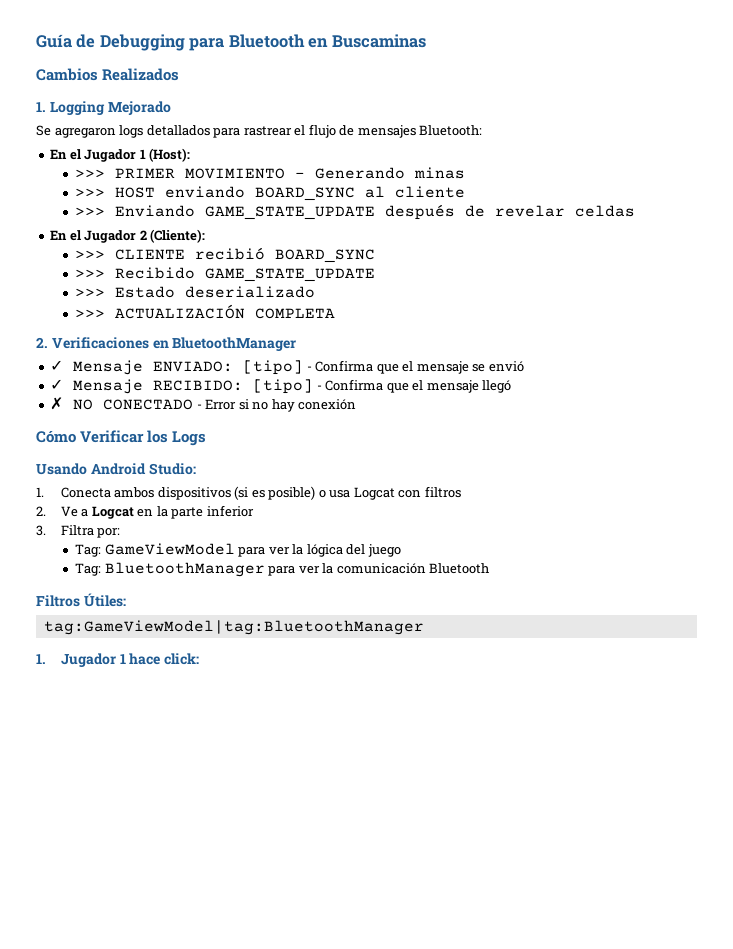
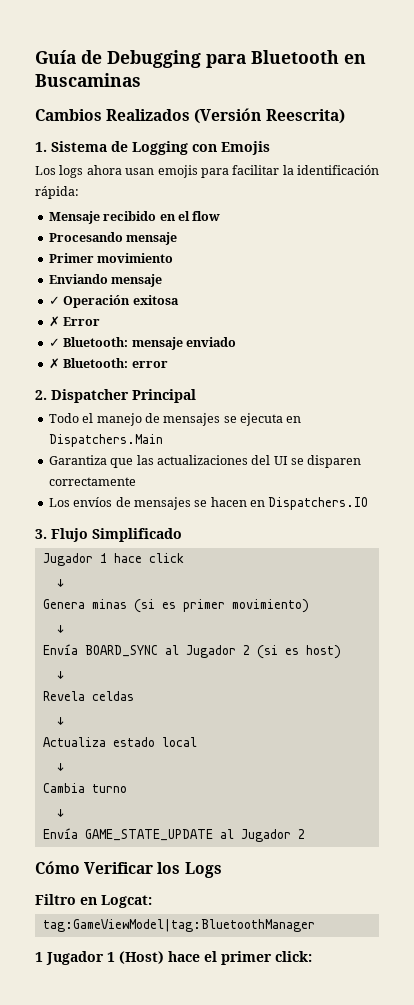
- Cambios Realizados
- 1. Logging Mejorado
- Se agregaron logs detallados para rastrear el flujo de mensajes Bluetooth:
- En el Jugador 1 (Host):
- >>> PRIMER MOVIMIENTO - Generando minas
- >>> HOST enviando BOARD_SYNC al cliente
- >>> Enviando GAME_STATE_UPDATE después de revelar celdas
- En el Jugador 2 (Cliente):
- >>> CLIENTE recibió BOARD_SYNC
- >>> Recibido GAME_STATE_UPDATE
- >>> Estado deserializado
- >>> ACTUALIZACIÓN COMPLETA
- 2. Verificaciones en BluetoothManager
- ✓ Mensaje ENVIADO: [tipo] - Confirma que el mensaje se envió
- ✓ Mensaje RECIBIDO: [tipo] - Confirma que el mensaje llegó
- ✗ NO CONECTADO - Error si no hay conexión
+ Cambios Realizados (Versión Reescrita)
+ 1. Sistema de Logging con Emojis
+ Los logs ahora usan emojis para facilitar la identificación rápida:
+ Mensaje recibido en el flow
+ Procesando mensaje
+ Primer movimiento
+ Enviando mensaje
+ ✓ Operación exitosa
+ ✗ Error
+ ✓ Bluetooth: mensaje enviado
+ ✗ Bluetooth: error
+ 2. Dispatcher Principal
+ Todo el manejo de mensajes se ejecuta en Dispatchers.Main
+ Garantiza que las actualizaciones del UI se disparen correctamente
+ Los envíos de mensajes se hacen en Dispatchers.IO
+ 3. Flujo Simplificado
+ Jugador 1 hace click
+ ↓
+ Genera minas (si es primer movimiento)
+ ↓
+ Envía BOARD_SYNC al Jugador 2 (si es host)
+ ↓
+ Revela celdas
+ ↓
+ Actualiza estado local
+ ↓
+ Cambia turno
+ ↓
+ Envía GAME_STATE_UPDATE al Jugador 2
  Cómo Verificar los Logs
- Usando Android Studio:
- 1. Conecta ambos dispositivos (si es posible) o usa Logcat con filtros
- 2. Ve a Logcat en la parte inferior
- 3. Filtra por:
- Tag: GameViewModel para ver la lógica del juego
- Tag: BluetoothManager para ver la comunicación Bluetooth
- Filtros Útiles:
+ Filtro en Logcat:
- 1. Jugador 1 hace click:
+ 1 Jugador 1 (Host) hace el primer click:

